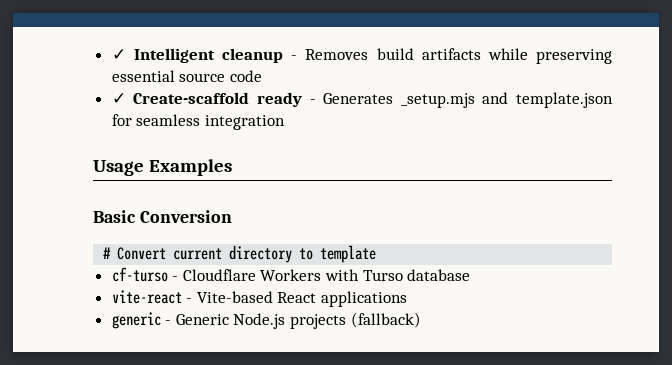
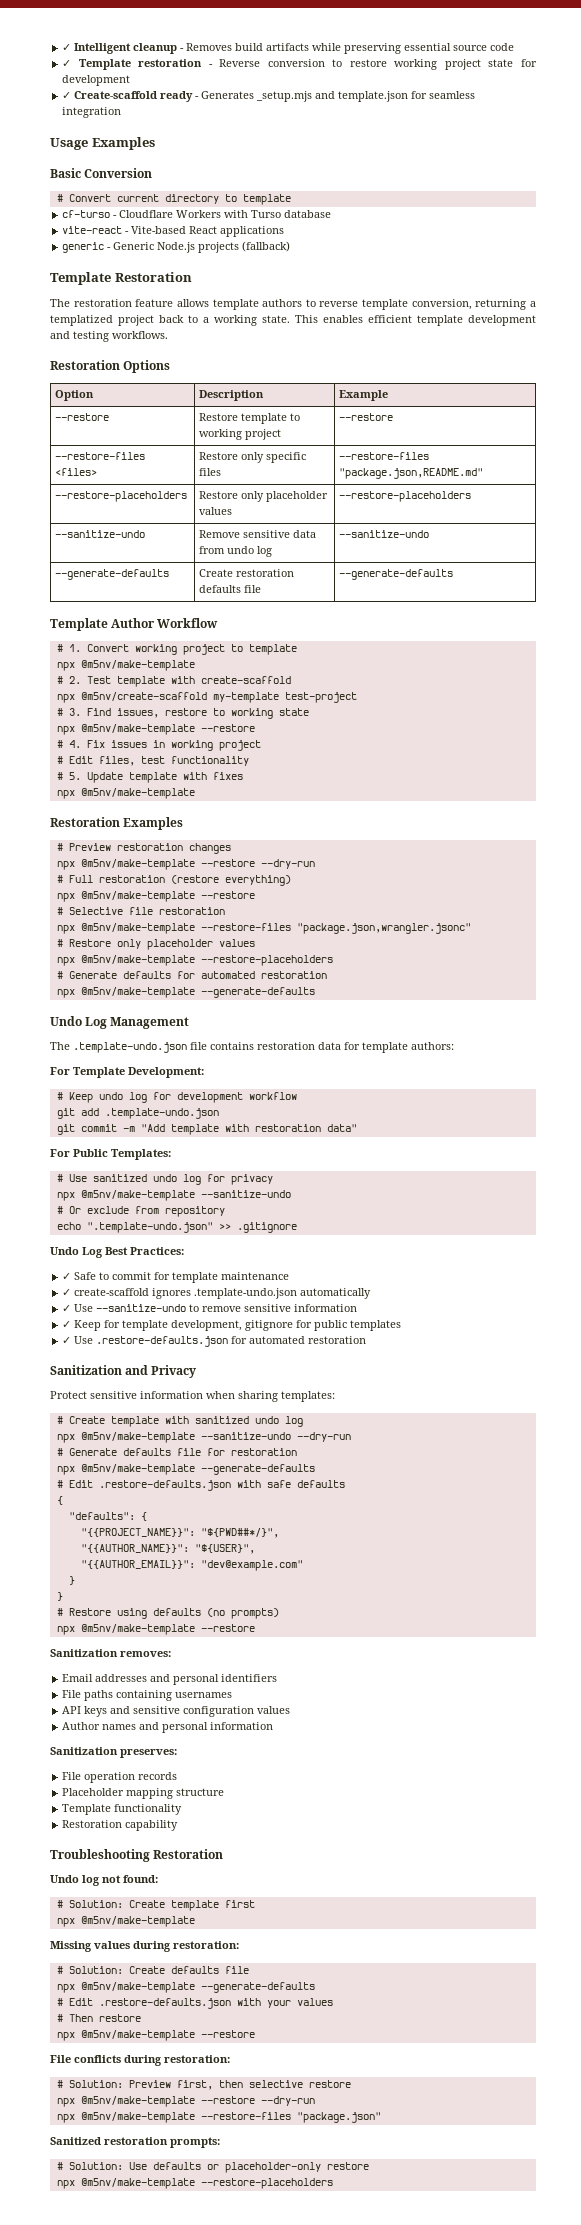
+ ✓ Template restoration - Reverse conversion to restore working project state for development
+ Template Restoration
+ The restoration feature allows template authors to reverse template conversion, returning a templatized project back to a working state. This enables efficient template development and testing workflows.
+ Restoration Options
+ Option | Description | Example
+ --restore | Restore template to working project | --restore
+ --restore-files <files> | Restore only specific files | --restore-files "package.json,README.md"
+ --restore-placeholders | Restore only placeholder values | --restore-placeholders
+ --sanitize-undo | Remove sensitive data from undo log | --sanitize-undo
+ --generate-defaults | Create restoration defaults file | --generate-defaults
+ Template Author Workflow
+ # 1. Convert working project to template
+ npx @m5nv/make-template
+ # 2. Test template with create-scaffold
+ npx @m5nv/create-scaffold my-template test-project
+ # 3. Find issues, restore to working state
+ npx @m5nv/make-template --restore
+ # 4. Fix issues in working project
+ # Edit files, test functionality
+ # 5. Update template with fixes
+ npx @m5nv/make-template
+ Restoration Examples
+ # Preview restoration changes
+ npx @m5nv/make-template --restore --dry-run
+ # Full restoration (restore everything)
+ npx @m5nv/make-template --restore
+ # Selective file restoration
+ npx @m5nv/make-template --restore-files "package.json,wrangler.jsonc"
+ # Restore only placeholder values
+ npx @m5nv/make-template --restore-placeholders
+ # Generate defaults for automated restoration
+ npx @m5nv/make-template --generate-defaults
+ Undo Log Management
+ The .template-undo.json file contains restoration data for template authors:
+ For Template Development:
+ # Keep undo log for development workflow
+ git add .template-undo.json
+ git commit -m "Add template with restoration data"
+ For Public Templates:
+ # Use sanitized undo log for privacy
+ npx @m5nv/make-template --sanitize-undo
+ # Or exclude from repository
+ echo ".template-undo.json" >> .gitignore
+ Undo Log Best Practices:
+ ✓ Safe to commit for template maintenance
+ ✓ create-scaffold ignores .template-undo.json automatically
+ ✓ Use --sanitize-undo to remove sensitive information
+ ✓ Keep for template development, gitignore for public templates
+ ✓ Use .restore-defaults.json for automated restoration
+ Sanitization and Privacy
+ Protect sensitive information when sharing templates:
+ # Create template with sanitized undo log
+ npx @m5nv/make-template --sanitize-undo --dry-run
+ # Generate defaults file for restoration
+ npx @m5nv/make-template --generate-defaults
+ # Edit .restore-defaults.json with safe defaults
+ {
+ "defaults": {
+ "{{PROJECT_NAME}}": "${PWD##*/}",
+ "{{AUTHOR_NAME}}": "${USER}",
+ "{{AUTHOR_EMAIL}}": "dev@example.com"
+ }
+ }
+ # Restore using defaults (no prompts)
+ npx @m5nv/make-template --restore
+ Sanitization removes:
+ Email addresses and personal identifiers
+ File paths containing usernames
+ API keys and sensitive configuration values
+ Author names and personal information
+ Sanitization preserves:
+ File operation records
+ Placeholder mapping structure
+ Template functionality
+ Restoration capability
+ Troubleshooting Restoration
+ Undo log not found:
+ # Solution: Create template first
+ npx @m5nv/make-template
+ Missing values during restoration:
+ # Solution: Create defaults file
+ npx @m5nv/make-template --generate-defaults
+ # Edit .restore-defaults.json with your values
+ # Then restore
+ npx @m5nv/make-template --restore
+ File conflicts during restoration:
+ # Solution: Preview first, then selective restore
+ npx @m5nv/make-template --restore --dry-run
+ npx @m5nv/make-template --restore-files "package.json"
+ Sanitized restoration prompts:
+ # Solution: Use defaults or placeholder-only restore
+ npx @m5nv/make-template --restore-placeholders

